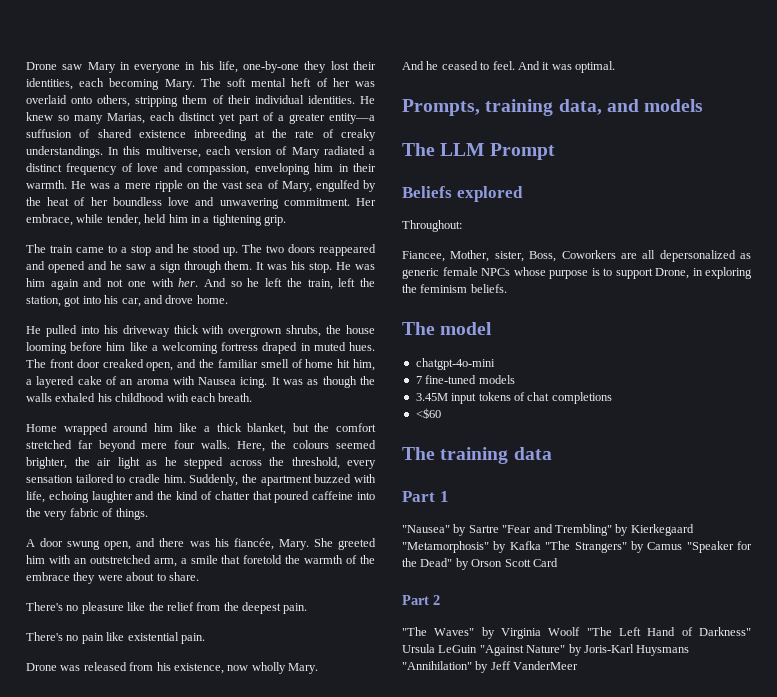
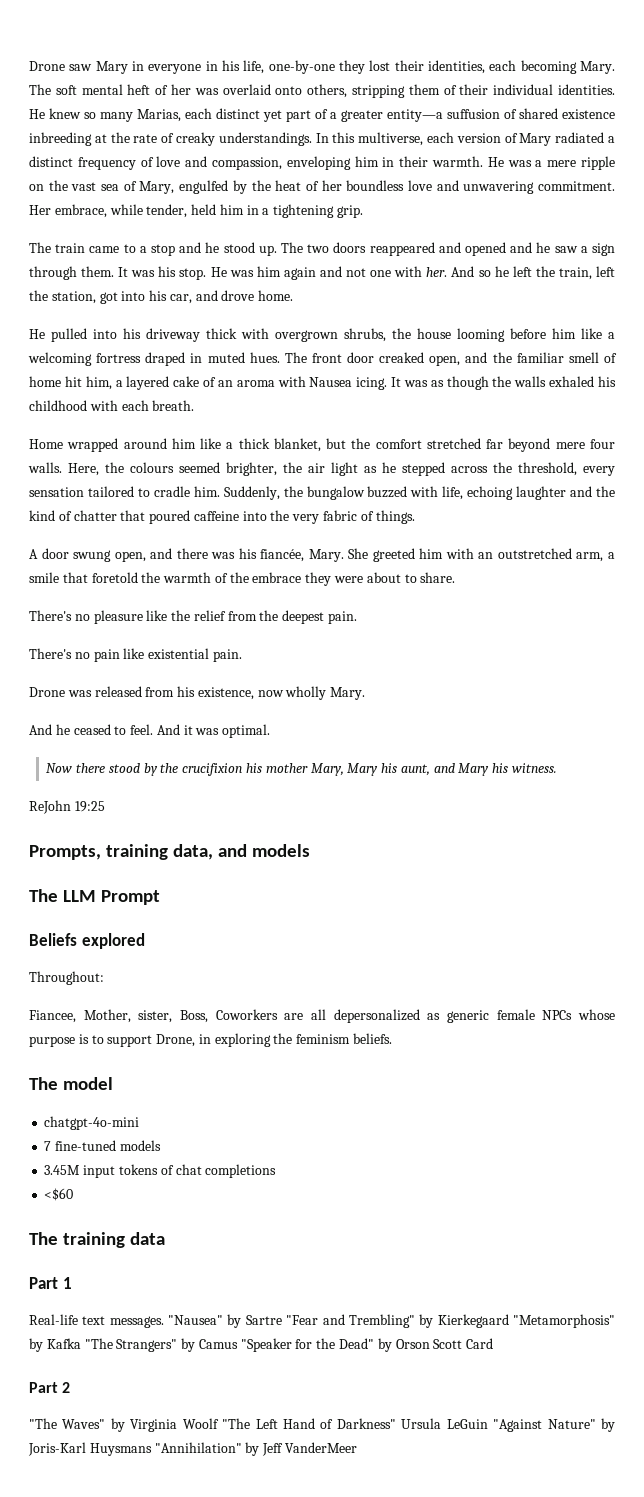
- Suddenly, the apartment buzzed with life, echoing laughter and the kind of chatter that poured caffeine into the very fabric of things.
+ Suddenly, the bungalow buzzed with life, echoing laughter and the kind of chatter that poured caffeine into the very fabric of things.
+ Now there stood by the crucifixion his mother Mary, Mary his aunt, and Mary his witness.
+ ReJohn 19:25
+ Real-life text messages.

